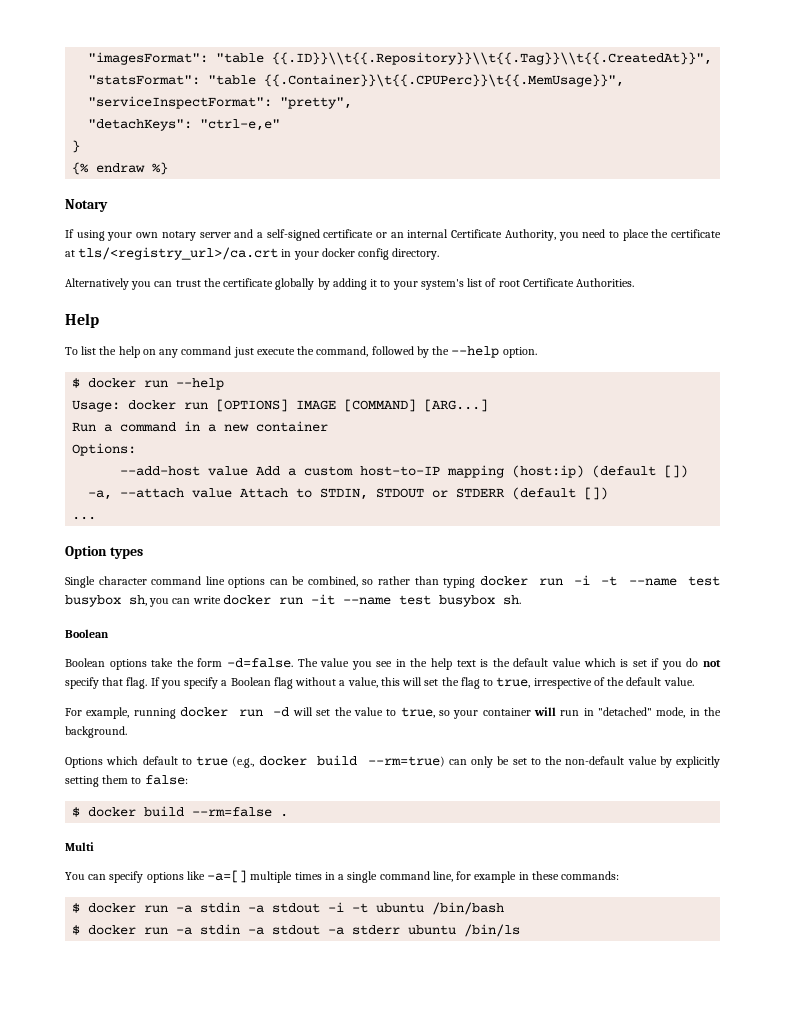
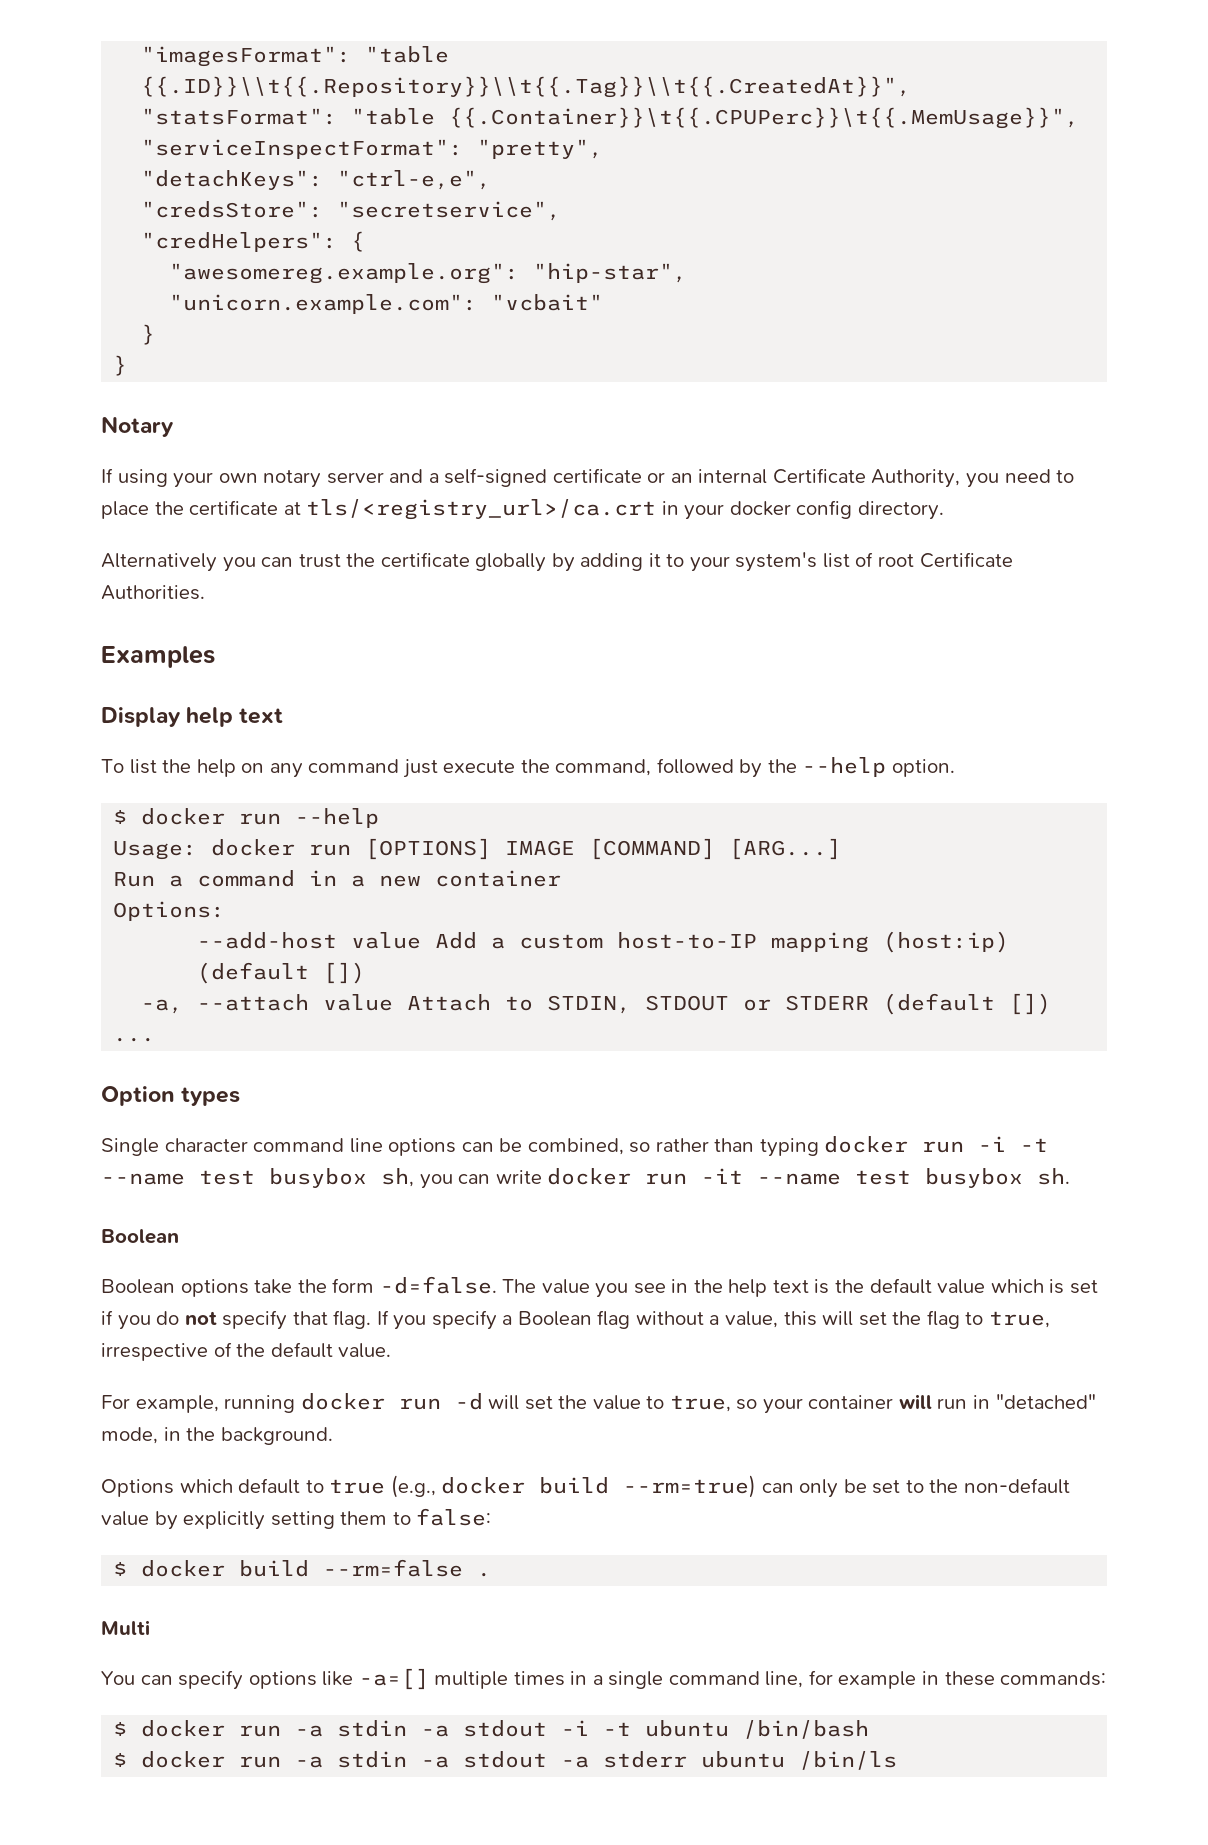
- "detachKeys": "ctrl-e,e"
+ "detachKeys": "ctrl-e,e",
+ "credsStore": "secretservice",
+ "credHelpers": {
+ "awesomereg.example.org": "hip-star",
+ "unicorn.example.com": "vcbait"
  }
- {% endraw %}
+ }
- Help
+ Examples
+ Display help text

